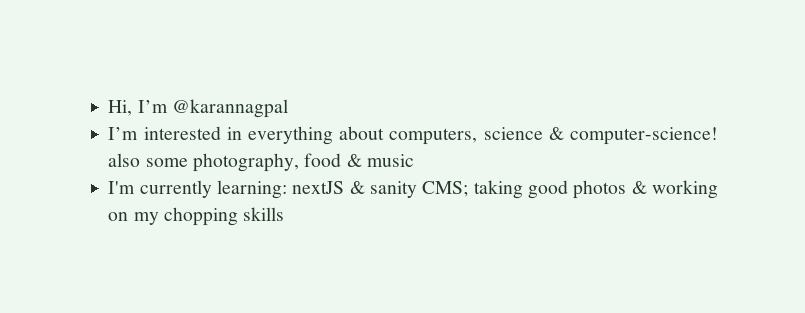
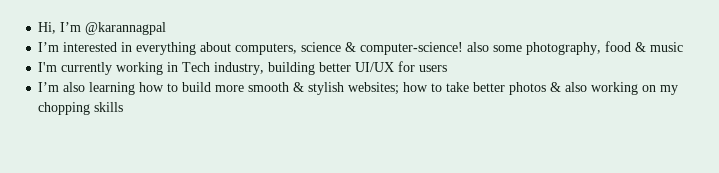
- I'm currently learning: nextJS & sanity CMS; taking good photos & working on my chopping skills
+ I'm currently working in Tech industry, building better UI/UX for users
+ I’m also learning how to build more smooth & stylish websites; how to take better photos & also working on my chopping skills

